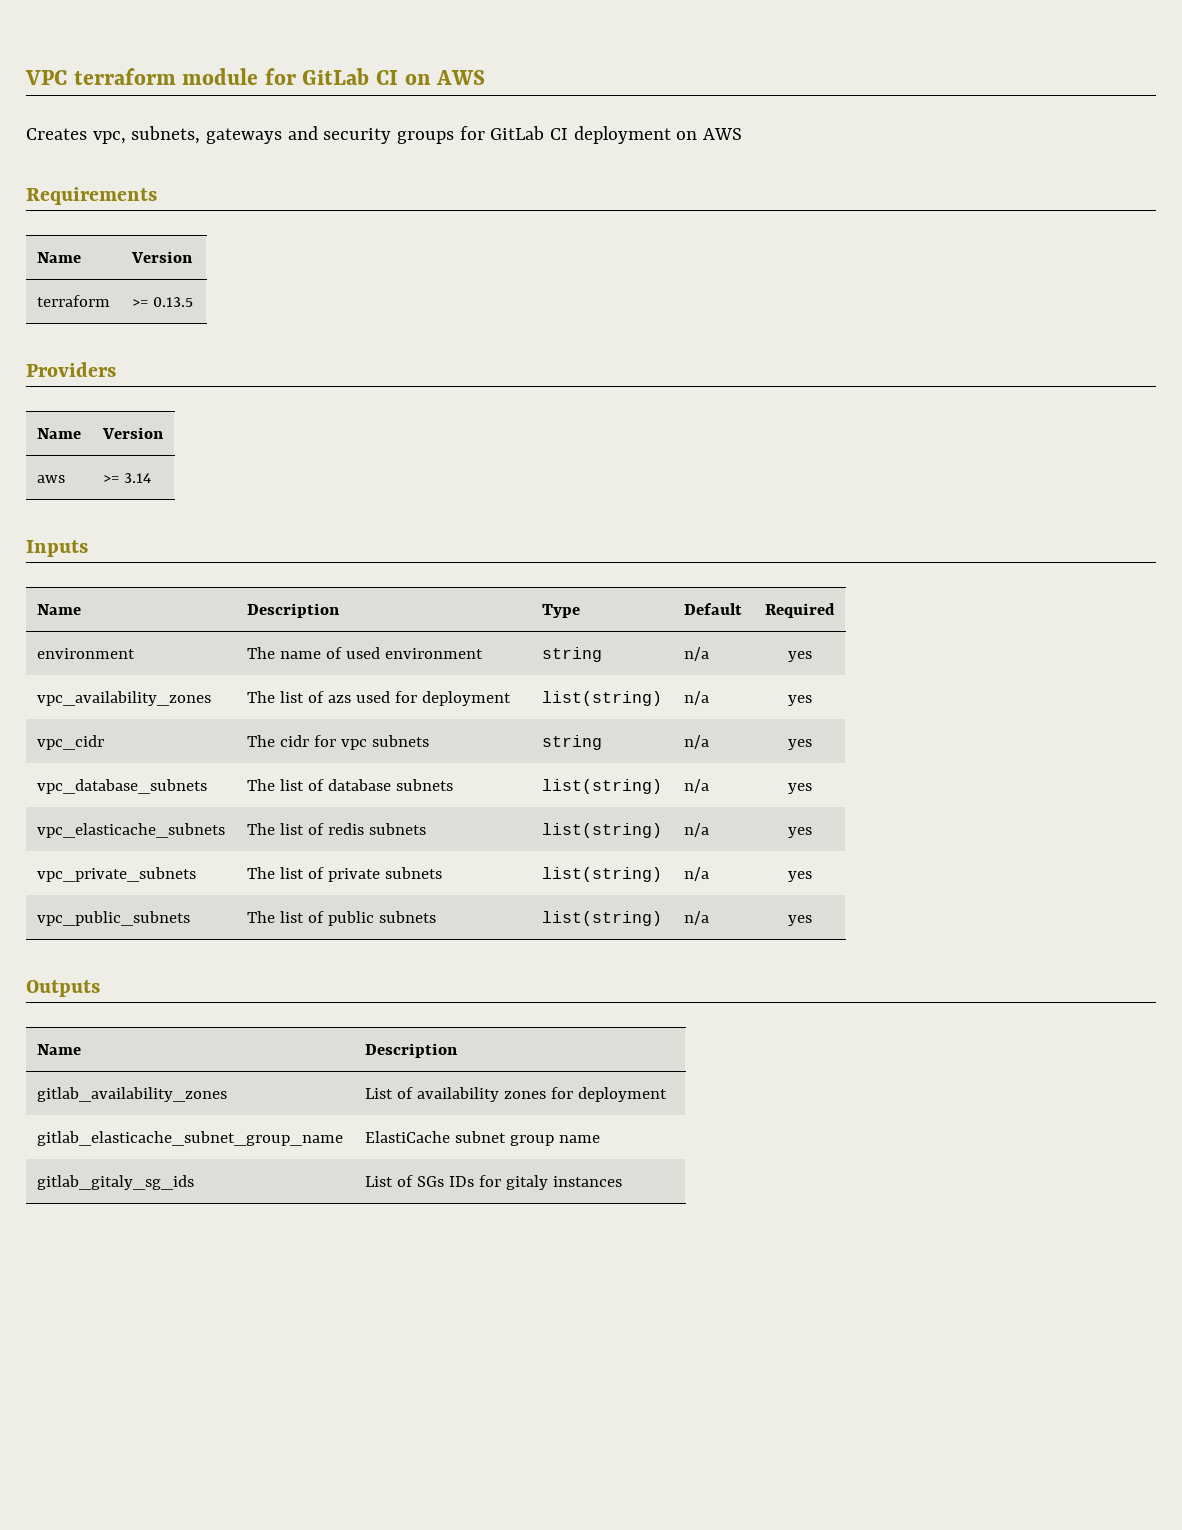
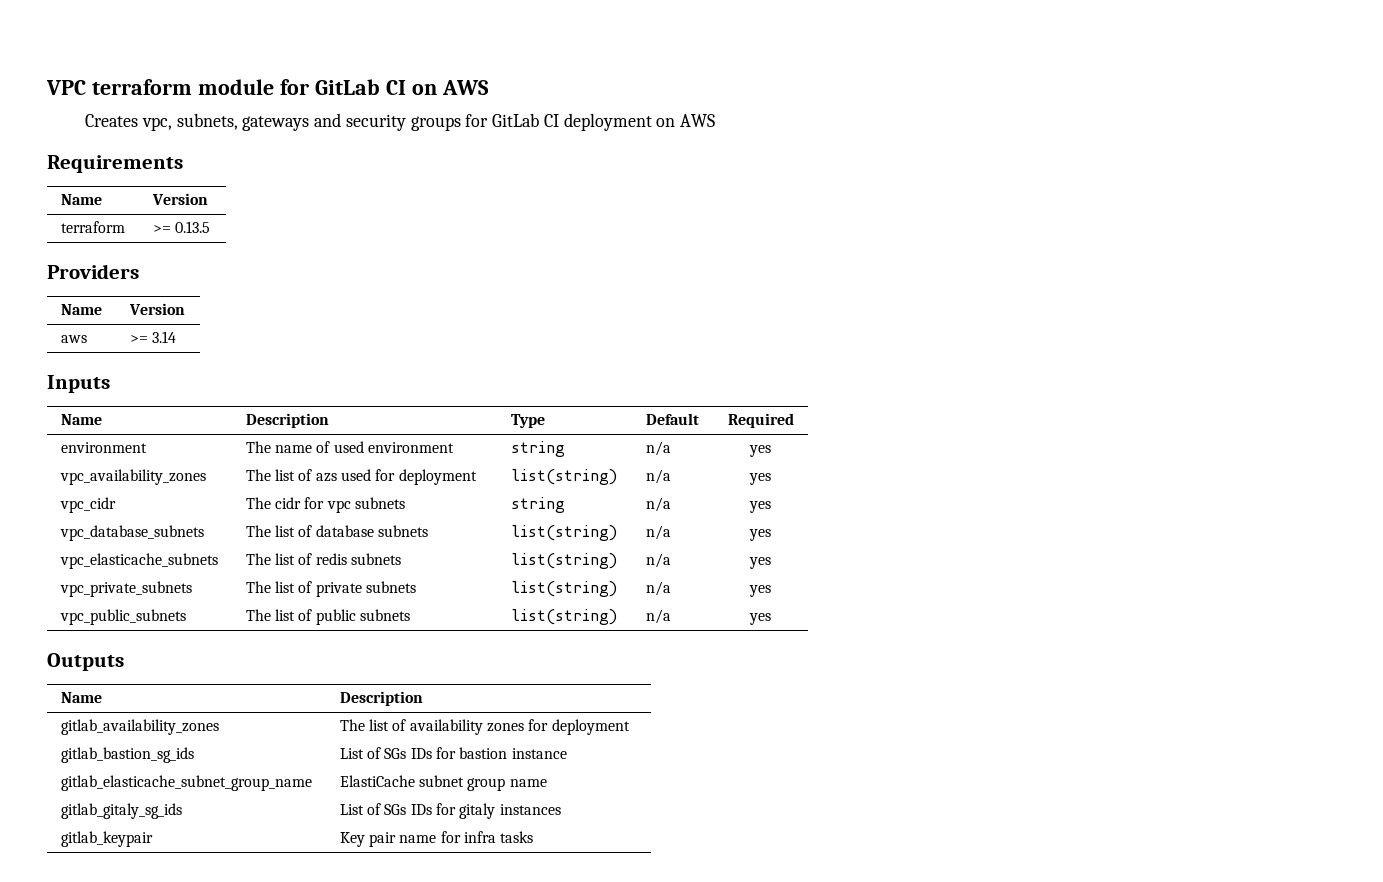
- gitlab_availability_zones | List of availability zones for deployment
+ gitlab_availability_zones | The list of availability zones for deployment
+ gitlab_bastion_sg_ids | List of SGs IDs for bastion instance
+ gitlab_keypair | Key pair name for infra tasks

